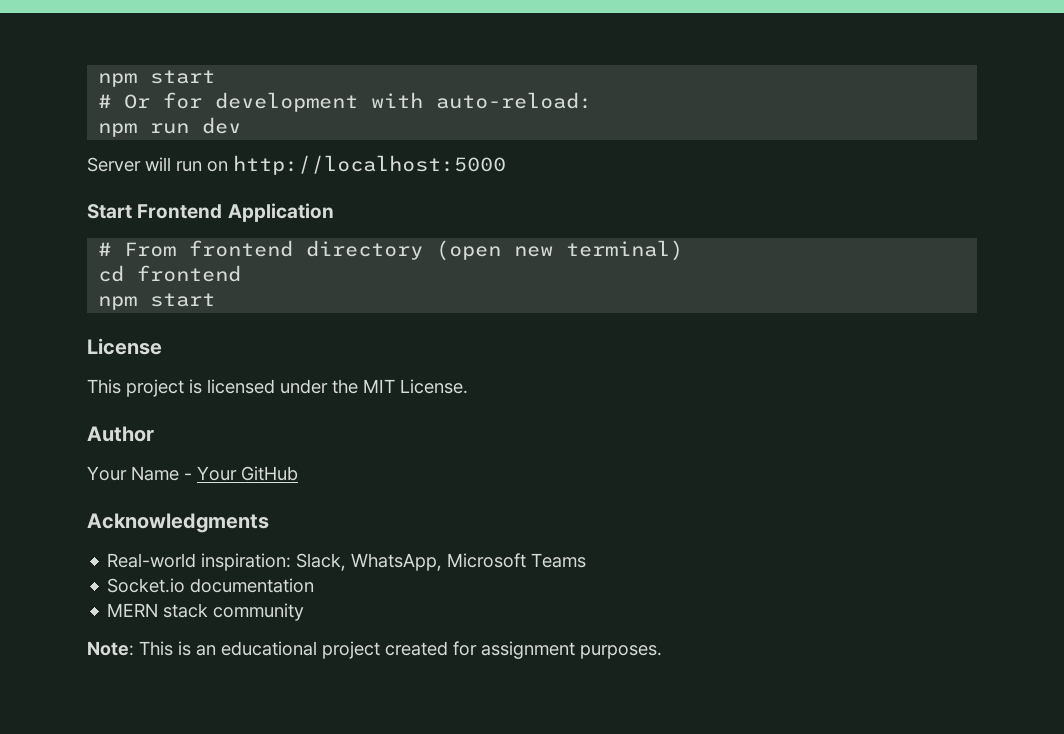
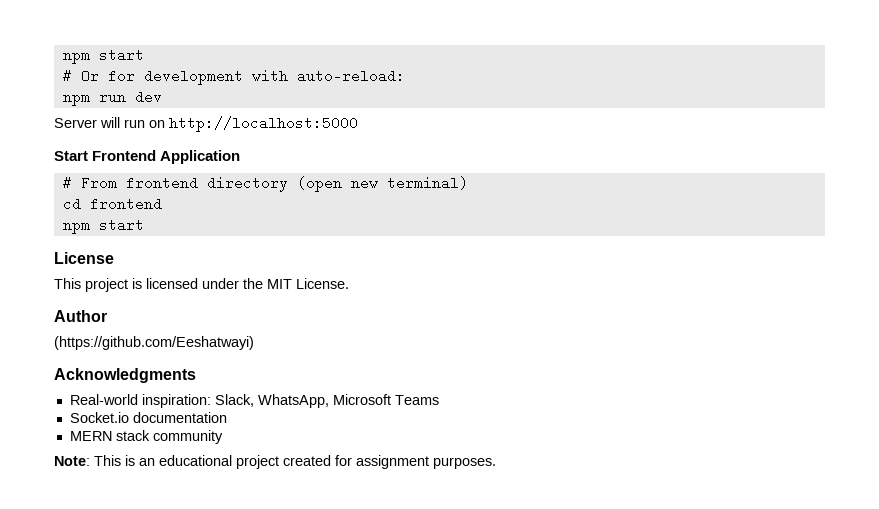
- Your Name - Your GitHub
+ (https://github.com/Eeshatwayi)

